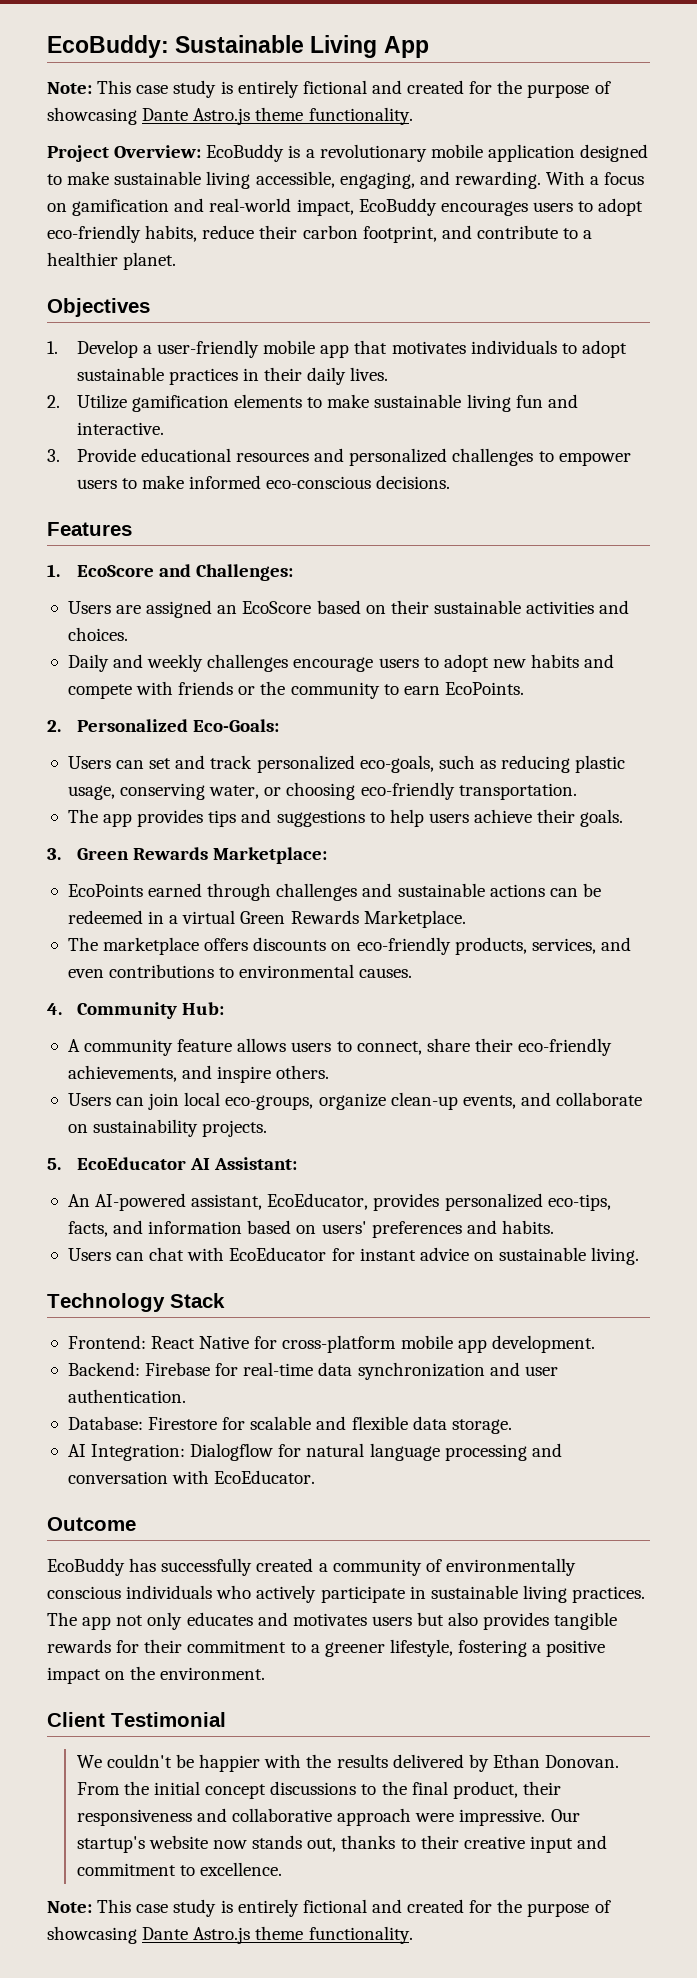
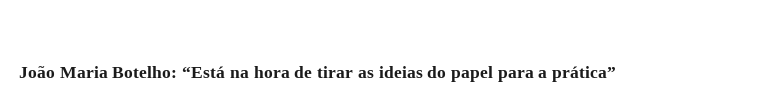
- EcoBuddy: Sustainable Living App
- Note: This case study is entirely fictional and created for the purpose of showcasing Dante Astro.js theme functionality.
- Project Overview: EcoBuddy is a revolutionary mobile application designed to make sustainable living accessible, engaging, and rewarding. With a focus on gamification and real-world impact, EcoBuddy encourages users to adopt eco-friendly habits, reduce their carbon footprint, and contribute to a healthier planet.
- Objectives
- 1. Develop a user-friendly mobile app that motivates individuals to adopt sustainable practices in their daily lives.
- 2. Utilize gamification elements to make sustainable living fun and interactive.
- 3. Provide educational resources and personalized challenges to empower users to make informed eco-conscious decisions.
- Features
- 1. EcoScore and Challenges:
- Users are assigned an EcoScore based on their sustainable activities and choices.
- Daily and weekly challenges encourage users to adopt new habits and compete with friends or the community to earn EcoPoints.
- 2. Personalized Eco-Goals:
- Users can set and track personalized eco-goals, such as reducing plastic usage, conserving water, or choosing eco-friendly transportation.
- The app provides tips and suggestions to help users achieve their goals.
- 3. Green Rewards Marketplace:
- EcoPoints earned through challenges and sustainable actions can be redeemed in a virtual Green Rewards Marketplace.
- The marketplace offers discounts on eco-friendly products, services, and even contributions to environmental causes.
- 4. Community Hub:
- A community feature allows users to connect, share their eco-friendly achievements, and inspire others.
- Users can join local eco-groups, organize clean-up events, and collaborate on sustainability projects.
- 5. EcoEducator AI Assistant:
- An AI-powered assistant, EcoEducator, provides personalized eco-tips, facts, and information based on users' preferences and habits.
- Users can chat with EcoEducator for instant advice on sustainable living.
- Technology Stack
- Frontend: React Native for cross-platform mobile app development.
- Backend: Firebase for real-time data synchronization and user authentication.
- Database: Firestore for scalable and flexible data storage.
- AI Integration: Dialogflow for natural language processing and conversation with EcoEducator.
- Outcome
- EcoBuddy has successfully created a community of environmentally conscious individuals who actively participate in sustainable living practices. The app not only educates and motivates users but also provides tangible rewards for their commitment to a greener lifestyle, fostering a positive impact on the environment.
- Client Testimonial
- We couldn't be happier with the results delivered by Ethan Donovan. From the initial concept discussions to the final product, their responsiveness and collaborative approach were impressive. Our startup's website now stands out, thanks to their creative input and commitment to excellence.
- Note: This case study is entirely fictional and created for the purpose of showcasing Dante Astro.js theme functionality.
+ João Maria Botelho: “Está na hora de tirar as ideias do papel para a prática”

